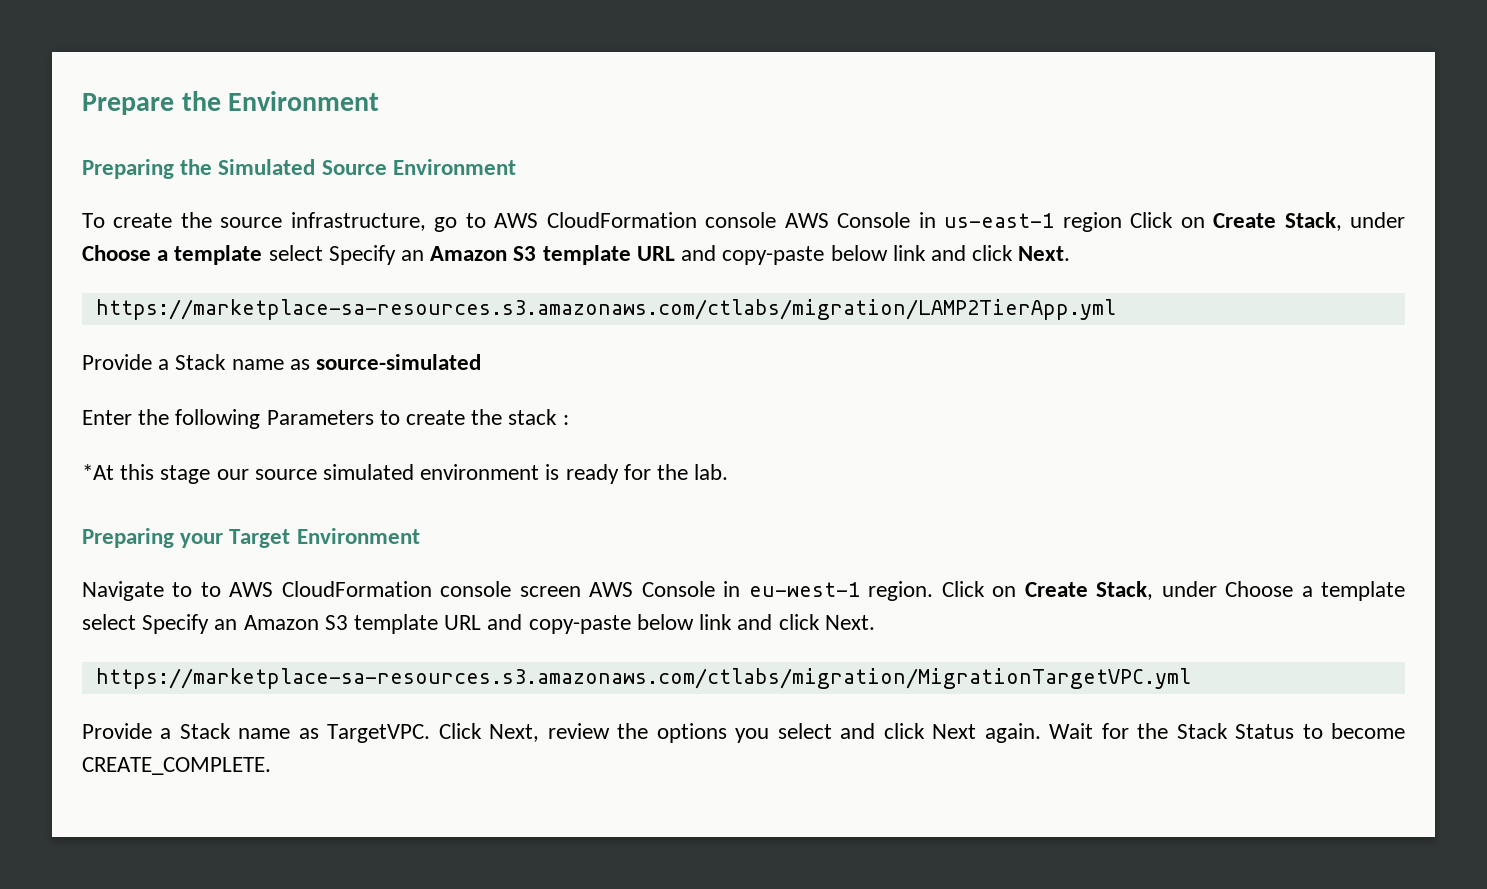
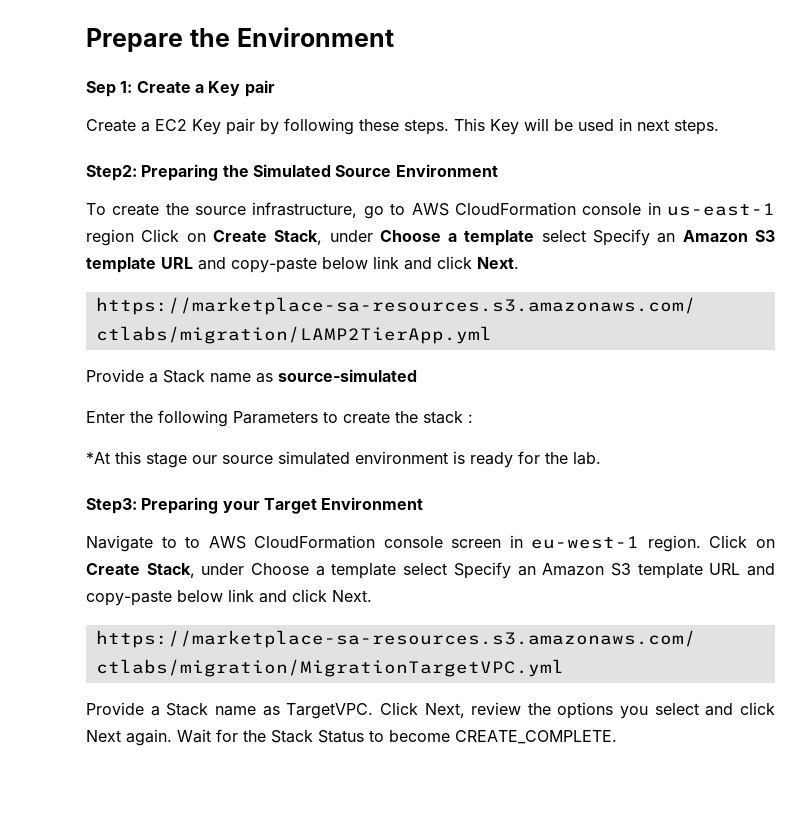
- Preparing the Simulated Source Environment
+ Sep 1: Create a Key pair
+ Create a EC2 Key pair by following these steps. This Key will be used in next steps.
+ Step2: Preparing the Simulated Source Environment
- To create the source infrastructure, go to AWS CloudFormation console AWS Console in us-east-1 region Click on Create Stack, under Choose a template select Specify an Amazon S3 template URL and copy-paste below link and click Next.
+ To create the source infrastructure, go to AWS CloudFormation console in us-east-1 region Click on Create Stack, under Choose a template select Specify an Amazon S3 template URL and copy-paste below link and click Next.
- Preparing your Target Environment
+ Step3: Preparing your Target Environment
- Navigate to to AWS CloudFormation console screen AWS Console in eu-west-1 region.
+ Navigate to to AWS CloudFormation console screen in eu-west-1 region.

